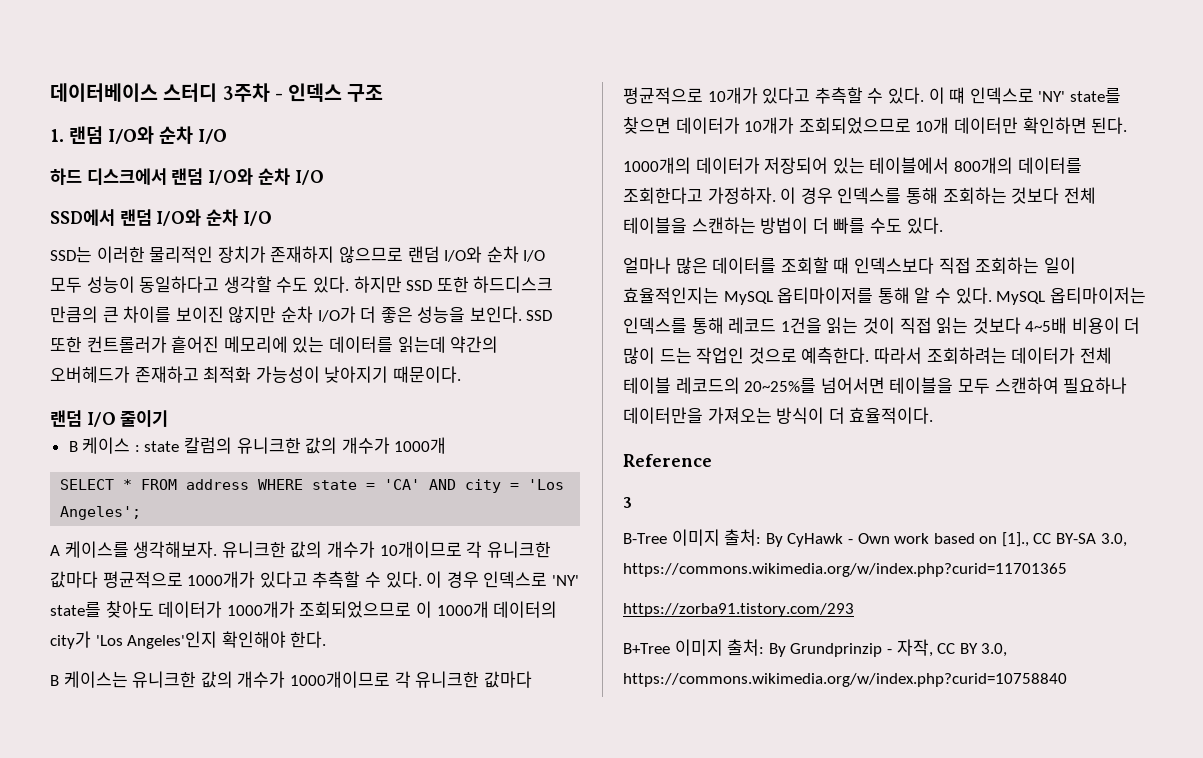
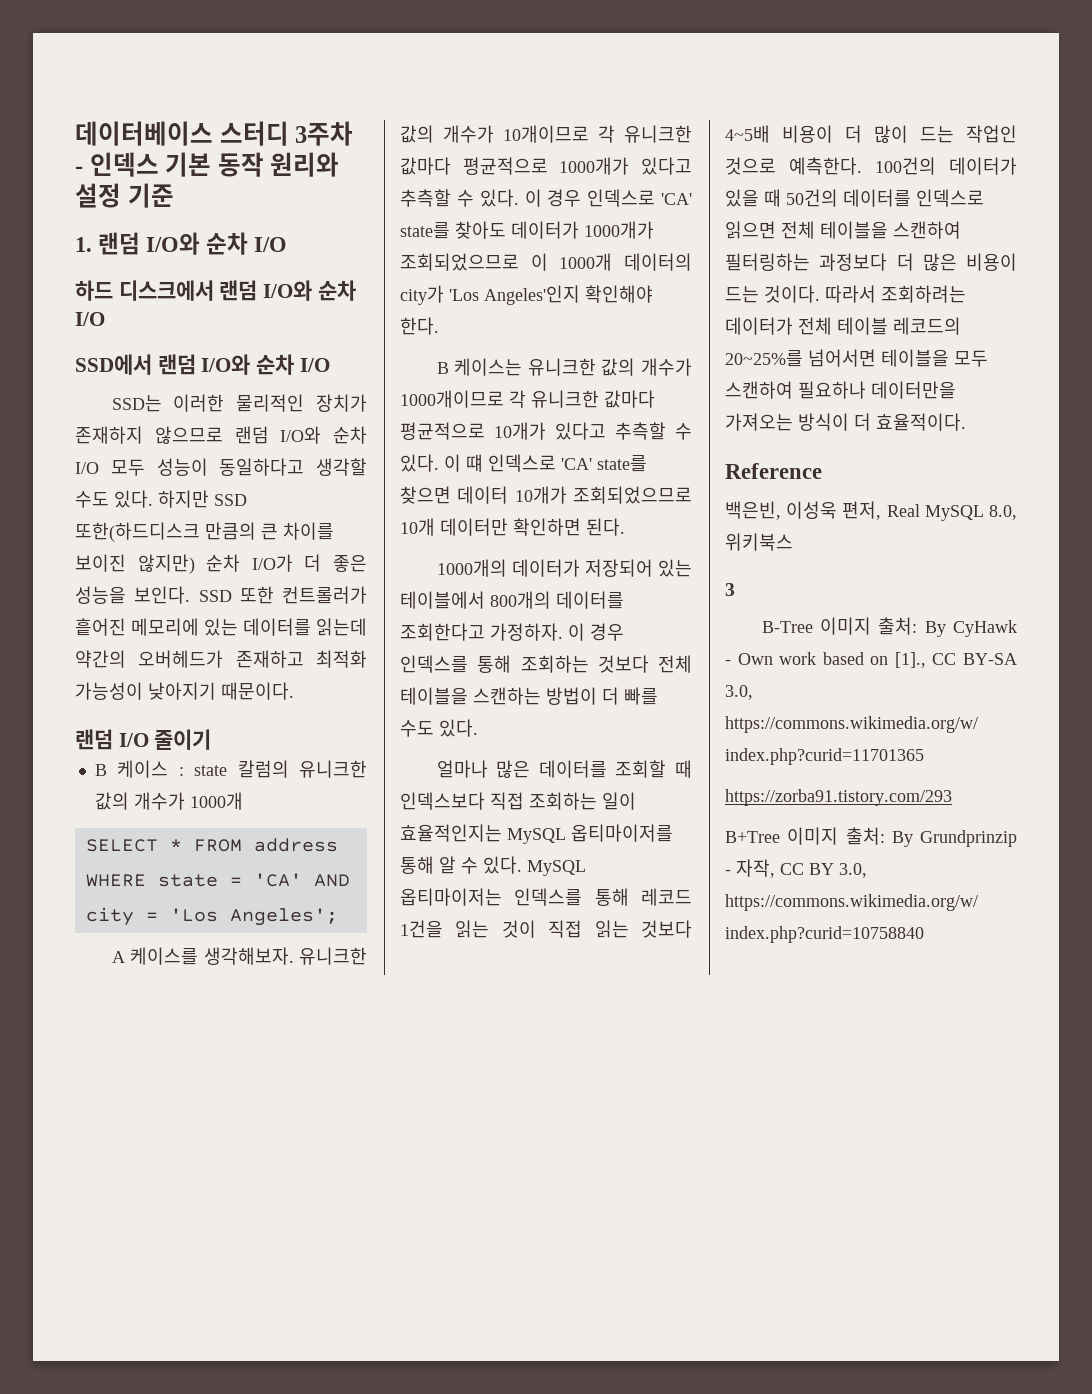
- 데이터베이스 스터디 3주차 - 인덱스 구조
+ 데이터베이스 스터디 3주차 - 인덱스 기본 동작 원리와 설정 기준
- 하지만 SSD 또한 하드디스크 만큼의 큰 차이를 보이진 않지만 순차 I/O가 더 좋은 성능을 보인다.
+ 하지만 SSD 또한(하드디스크 만큼의 큰 차이를 보이진 않지만) 순차 I/O가 더 좋은 성능을 보인다.
- 이 경우 인덱스로 'NY' state를 찾아도 데이터가 1000개가 조회되었으므로 이 1000개 데이터의 city가 'Los Angeles'인지 확인해야 한다.
+ 이 경우 인덱스로 'CA' state를 찾아도 데이터가 1000개가 조회되었으므로 이 1000개 데이터의 city가 'Los Angeles'인지 확인해야 한다.
- 이 떄 인덱스로 'NY' state를 찾으면 데이터가 10개가 조회되었으므로 10개 데이터만 확인하면 된다.
+ 이 떄 인덱스로 'CA' state를 찾으면 데이터 10개가 조회되었으므로 10개 데이터만 확인하면 된다.
+ 100건의 데이터가 있을 때 50건의 데이터를 인덱스로 읽으면 전체 테이블을 스캔하여 필터링하는 과정보다 더 많은 비용이 드는 것이다.
+ 백은빈, 이성욱 편저, Real MySQL 8.0, 위키북스

